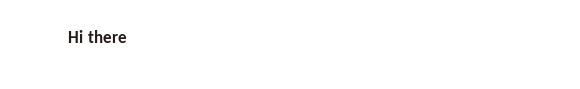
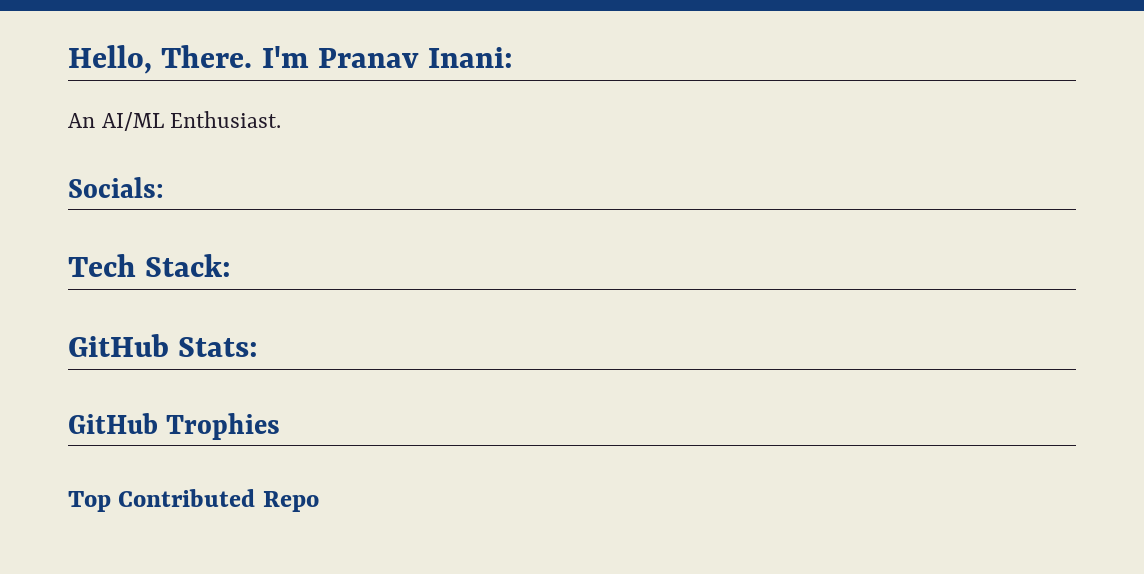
- Hi there
+ Hello, There. I'm Pranav Inani:
+ An AI/ML Enthusiast.
+ Socials:
+ Tech Stack:
+ GitHub Stats:
+ GitHub Trophies
+ Top Contributed Repo

